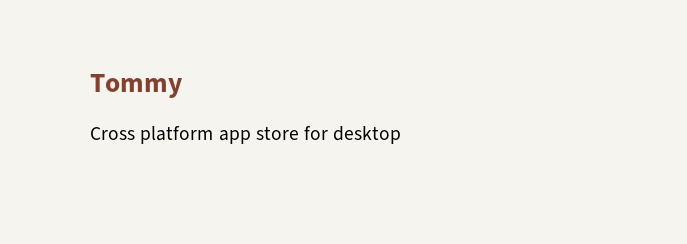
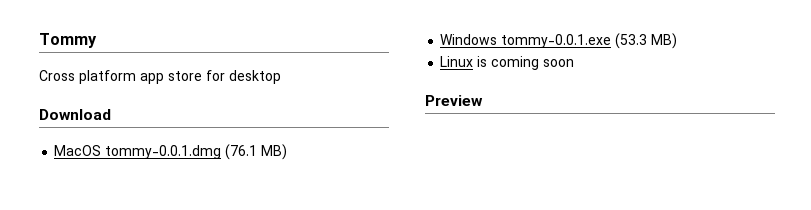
+ Download
+ MacOS tommy-0.0.1.dmg (76.1 MB)
+ Windows tommy-0.0.1.exe (53.3 MB)
+ Linux is coming soon
+ Preview

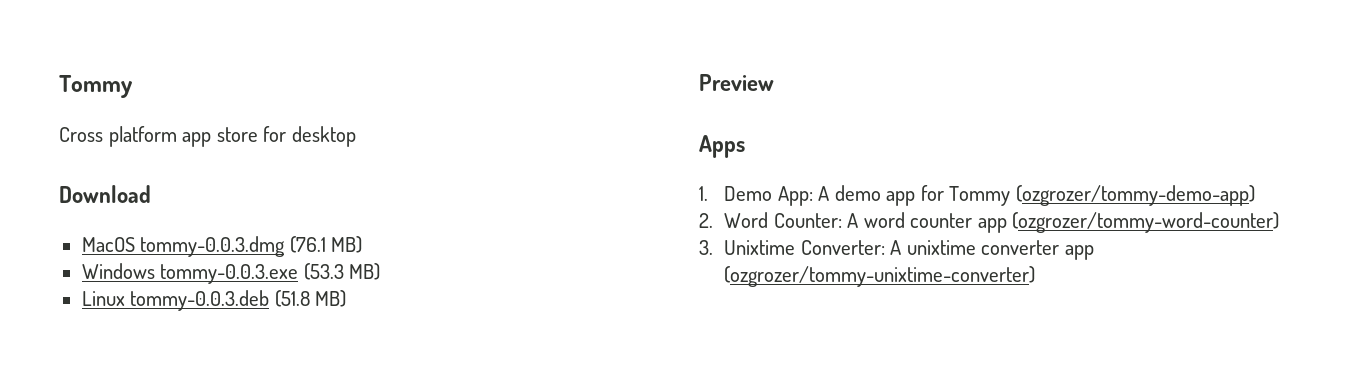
- MacOS tommy-0.0.1.dmg (76.1 MB)
+ MacOS tommy-0.0.3.dmg (76.1 MB)
- Windows tommy-0.0.1.exe (53.3 MB)
+ Windows tommy-0.0.3.exe (53.3 MB)
- Linux is coming soon
+ Linux tommy-0.0.3.deb (51.8 MB)
  Preview
+ Apps
+ 1. Demo App: A demo app for Tommy (ozgrozer/tommy-demo-app)
+ 2. Word Counter: A word counter app (ozgrozer/tommy-word-counter)
+ 3. Unixtime Converter: A unixtime converter app (ozgrozer/tommy-unixtime-converter)

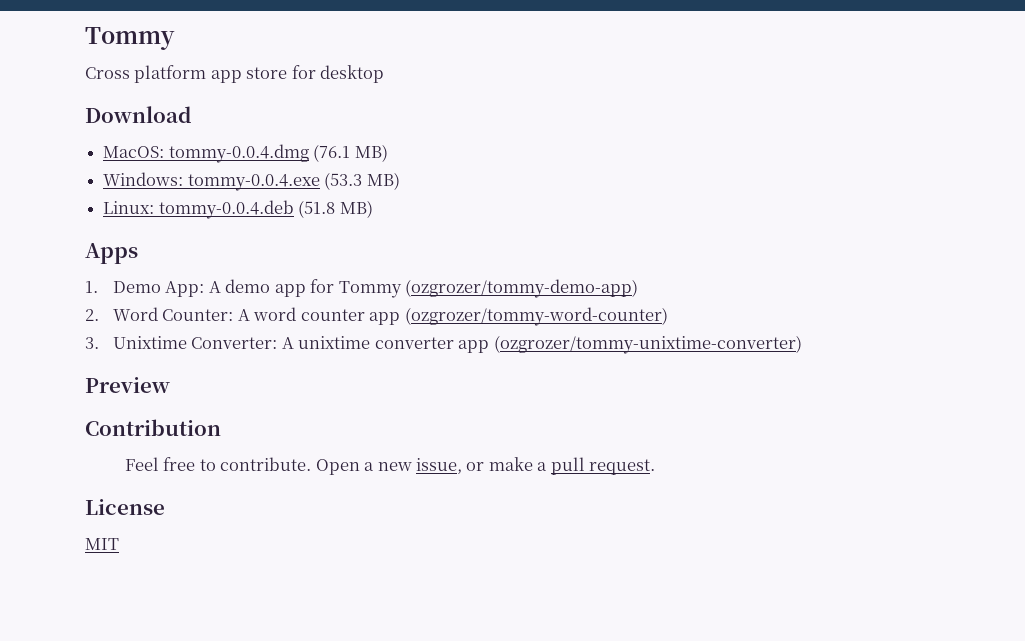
- MacOS tommy-0.0.3.dmg (76.1 MB)
+ MacOS: tommy-0.0.4.dmg (76.1 MB)
- Windows tommy-0.0.3.exe (53.3 MB)
+ Windows: tommy-0.0.4.exe (53.3 MB)
- Linux tommy-0.0.3.deb (51.8 MB)
+ Linux: tommy-0.0.4.deb (51.8 MB)
- Preview
+ Preview
+ Contribution
+ Feel free to contribute. Open a new issue, or make a pull request.
+ License
+ MIT

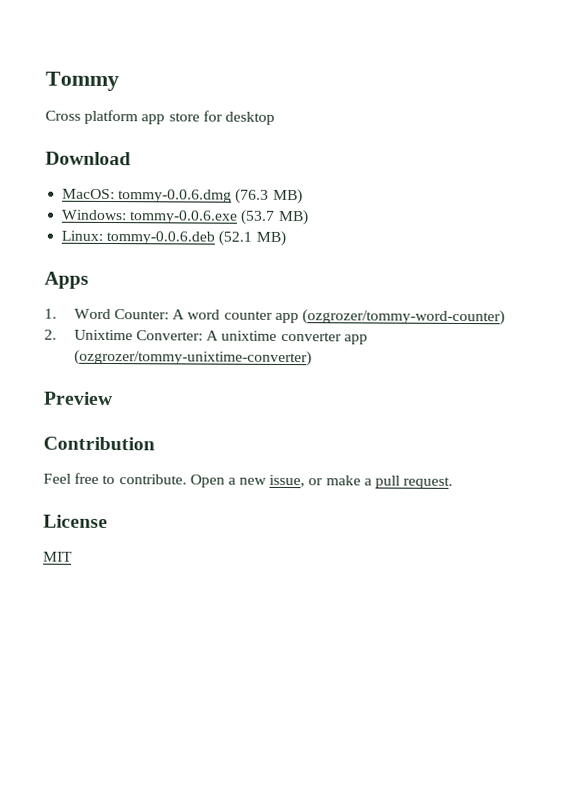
- MacOS: tommy-0.0.4.dmg (76.1 MB)
+ MacOS: tommy-0.0.6.dmg (76.3 MB)
- Windows: tommy-0.0.4.exe (53.3 MB)
+ Windows: tommy-0.0.6.exe (53.7 MB)
- Linux: tommy-0.0.4.deb (51.8 MB)
+ Linux: tommy-0.0.6.deb (52.1 MB)
- 1. Demo App: A demo app for Tommy (ozgrozer/tommy-demo-app)
- 2. Word Counter: A word counter app (ozgrozer/tommy-word-counter)
+ 1. Word Counter: A word counter app (ozgrozer/tommy-word-counter)
- 3. Unixtime Converter: A unixtime converter app (ozgrozer/tommy-unixtime-converter)
+ 2. Unixtime Converter: A unixtime converter app (ozgrozer/tommy-unixtime-converter)

